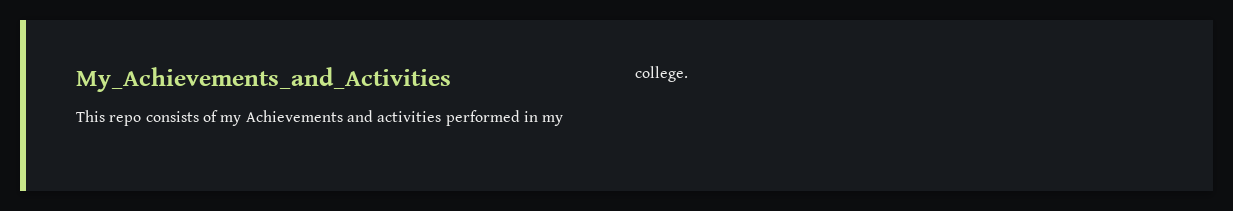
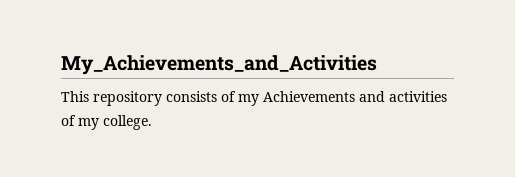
- This repo consists of my Achievements and activities performed in my college.
+ This repository consists of my Achievements and activities of my college.

